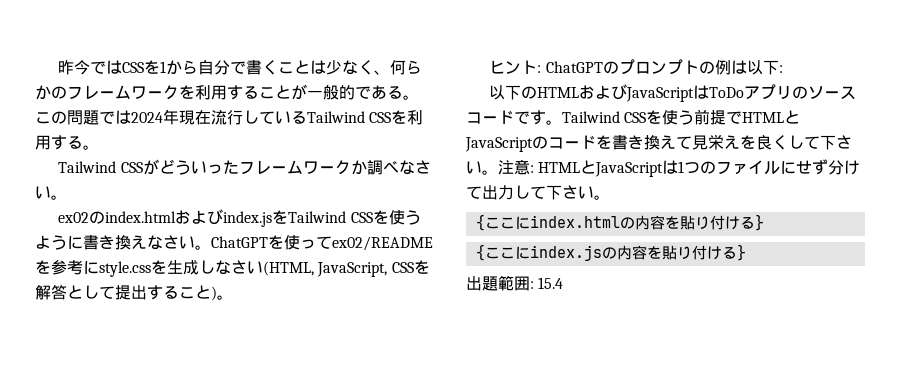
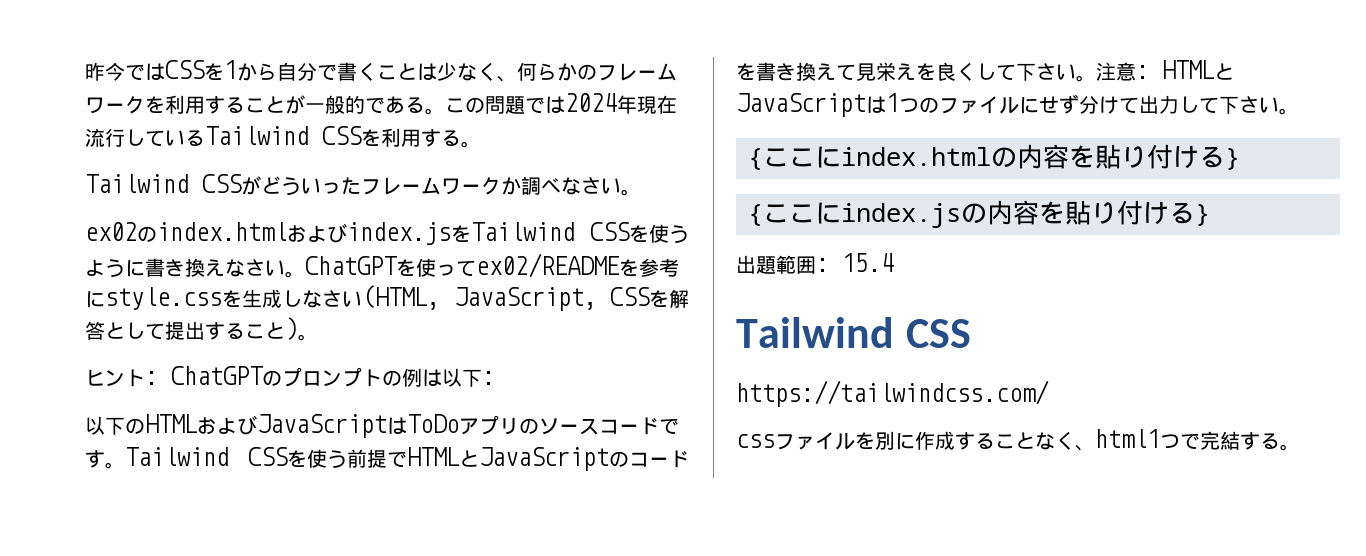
  出題範囲: 15.4
+ Tailwind CSS
+ https://tailwindcss.com/
+ cssファイルを別に作成することなく、html1つで完結する。

